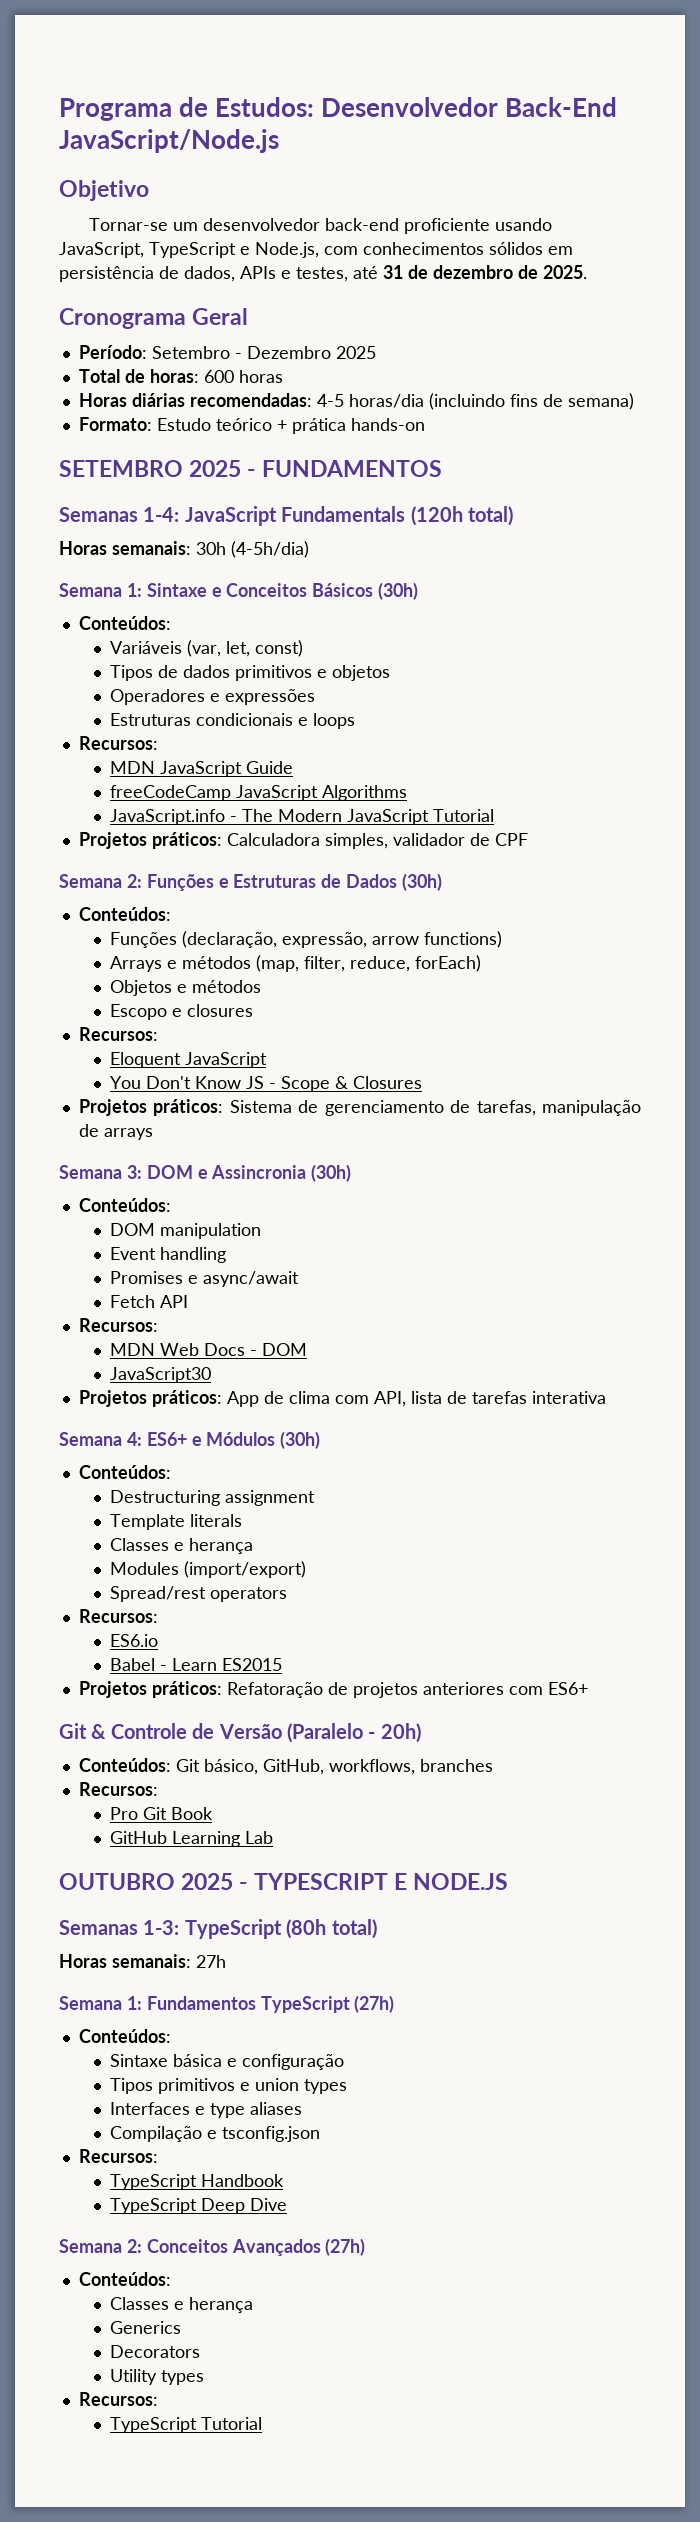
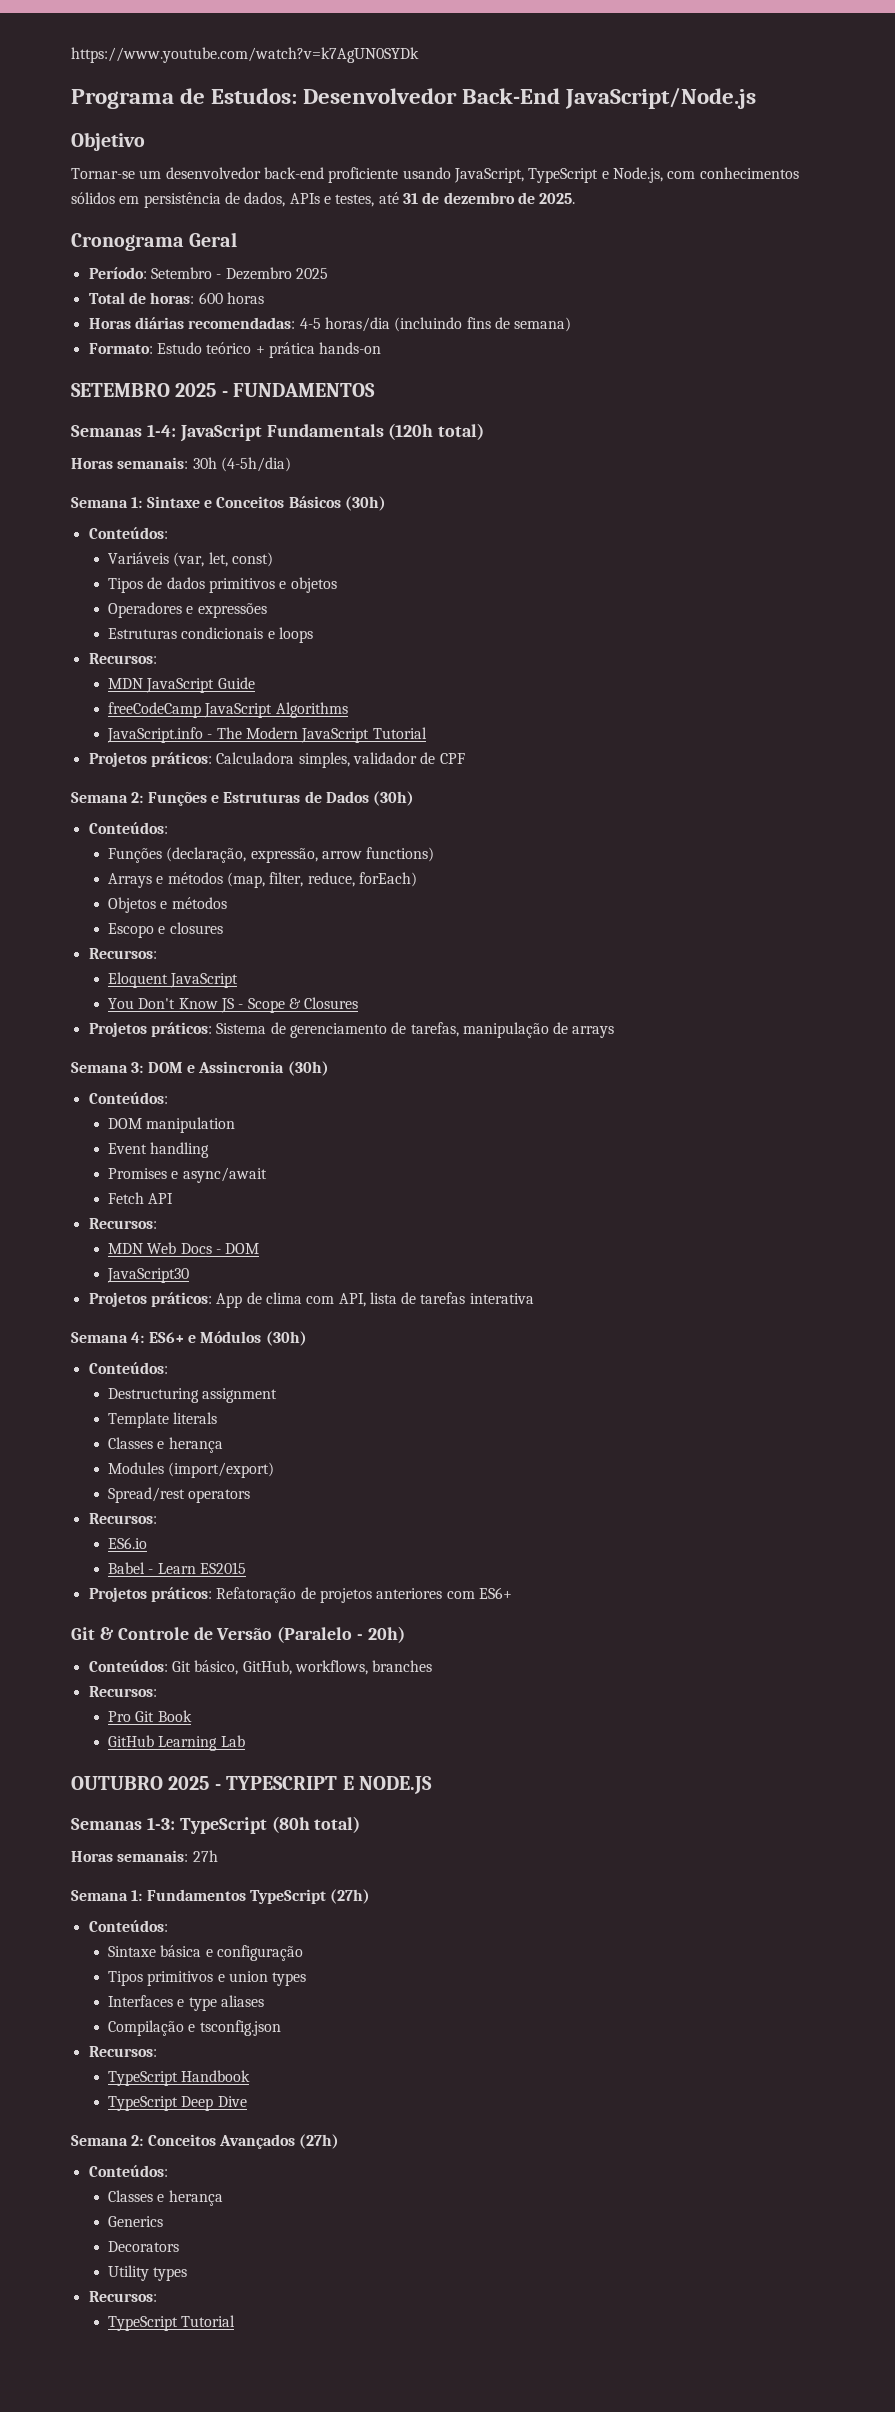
+ https://www.youtube.com/watch?v=k7AgUN0SYDk

